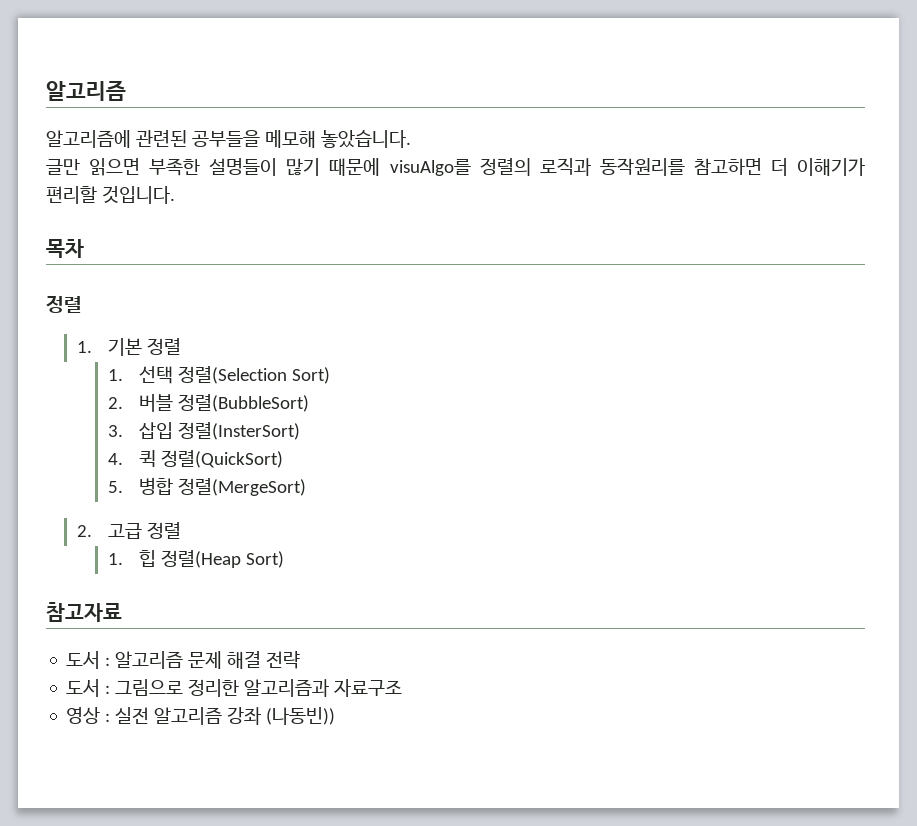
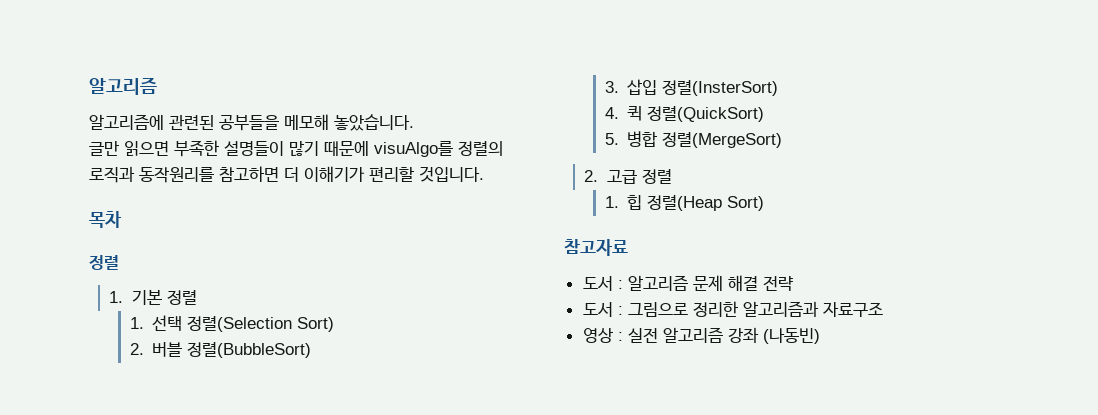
- 영상 : 실전 알고리즘 강좌 (나동빈))
+ 영상 : 실전 알고리즘 강좌 (나동빈)

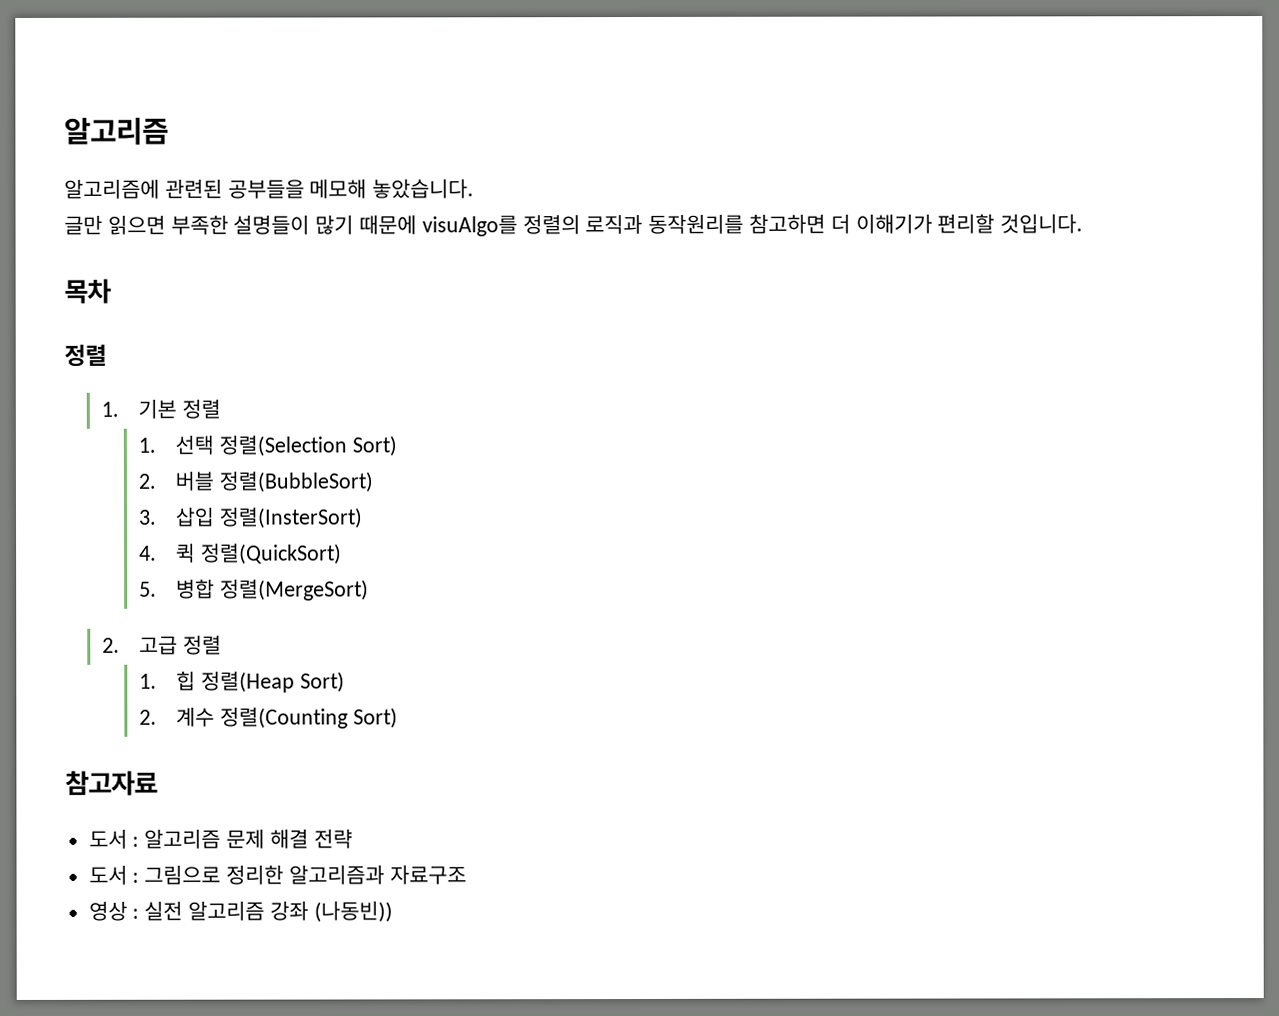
+ 2. 계수 정렬(Counting Sort)
- 영상 : 실전 알고리즘 강좌 (나동빈)
+ 영상 : 실전 알고리즘 강좌 (나동빈))

